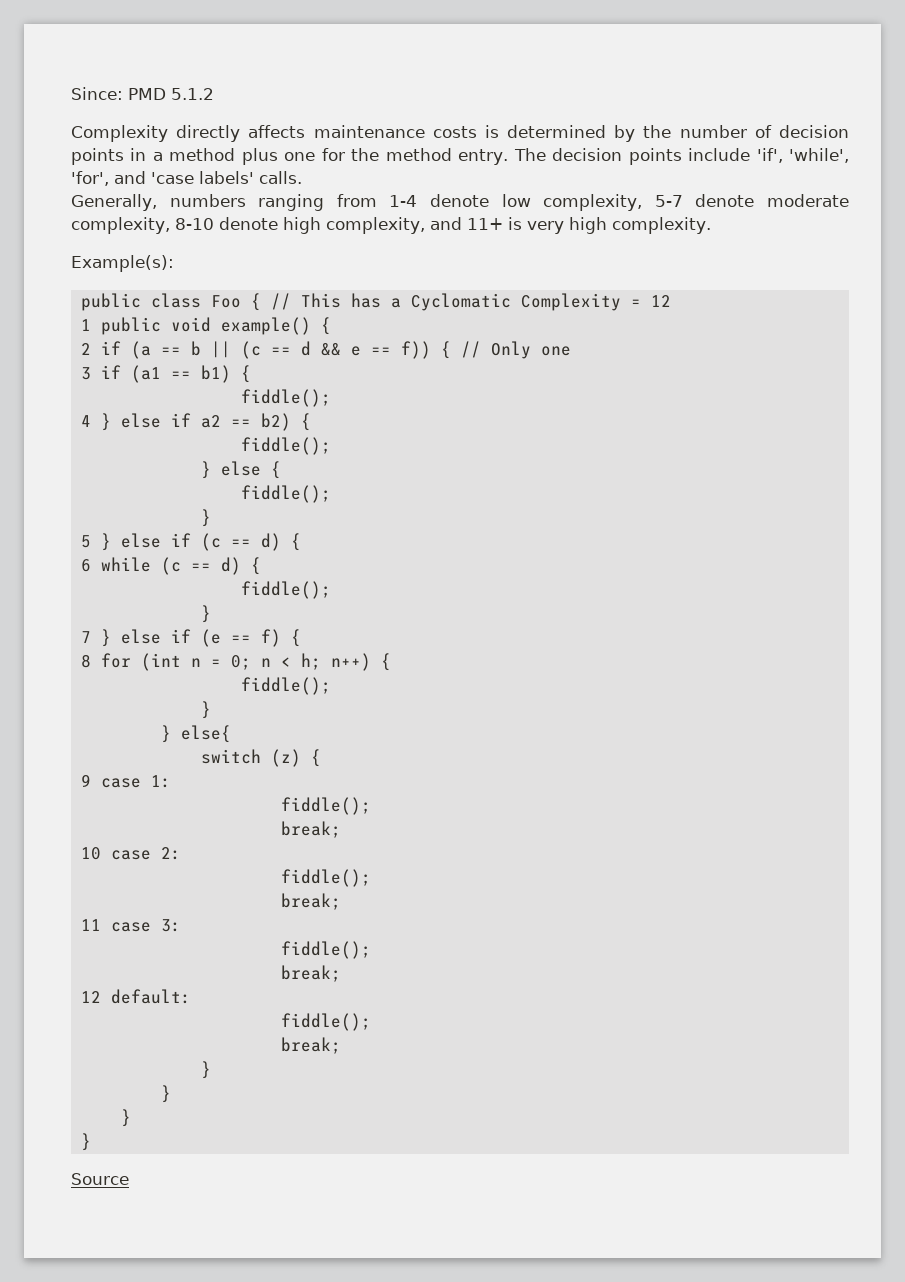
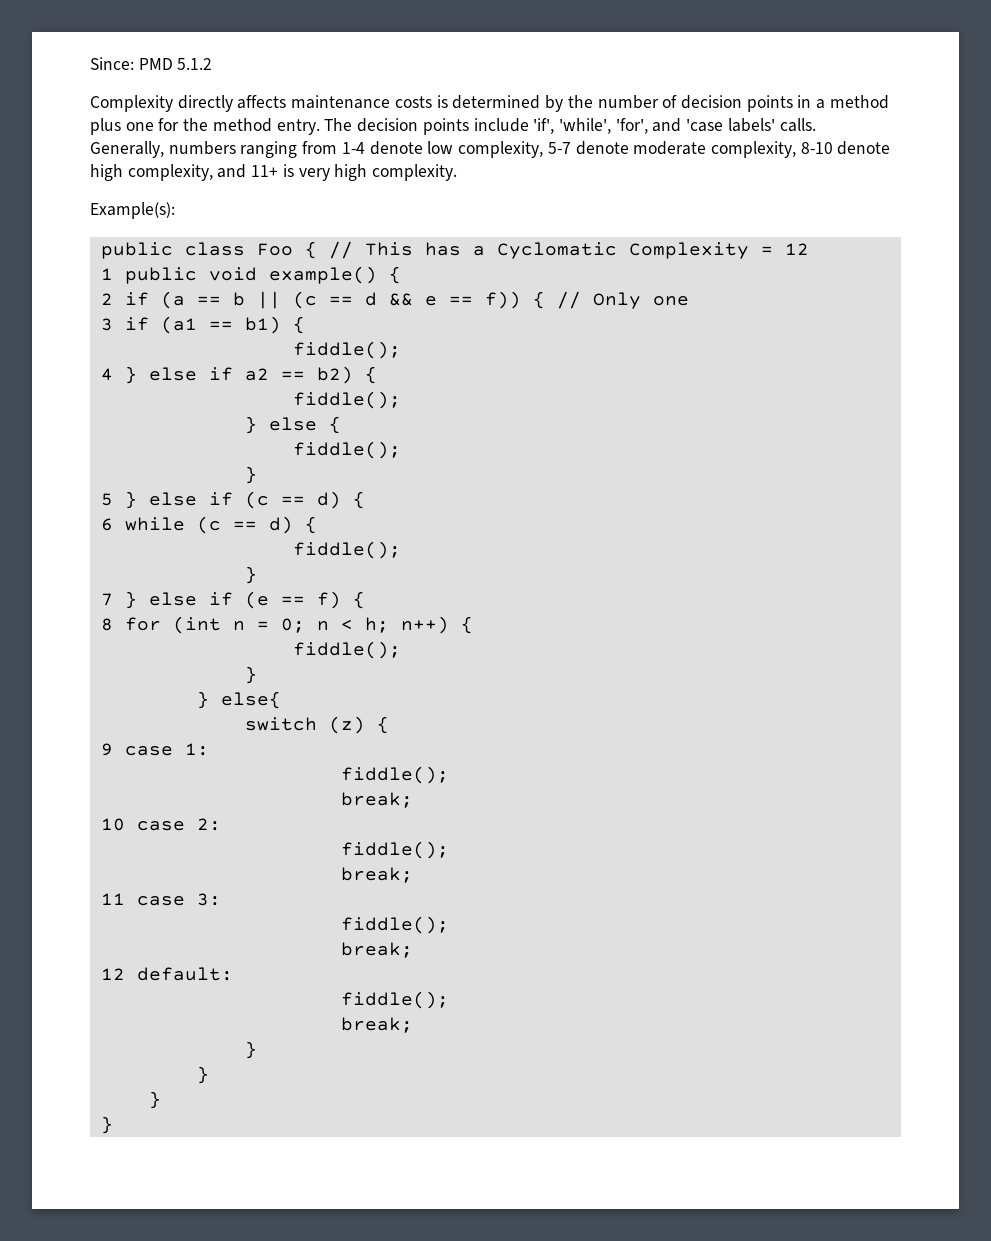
- Source

